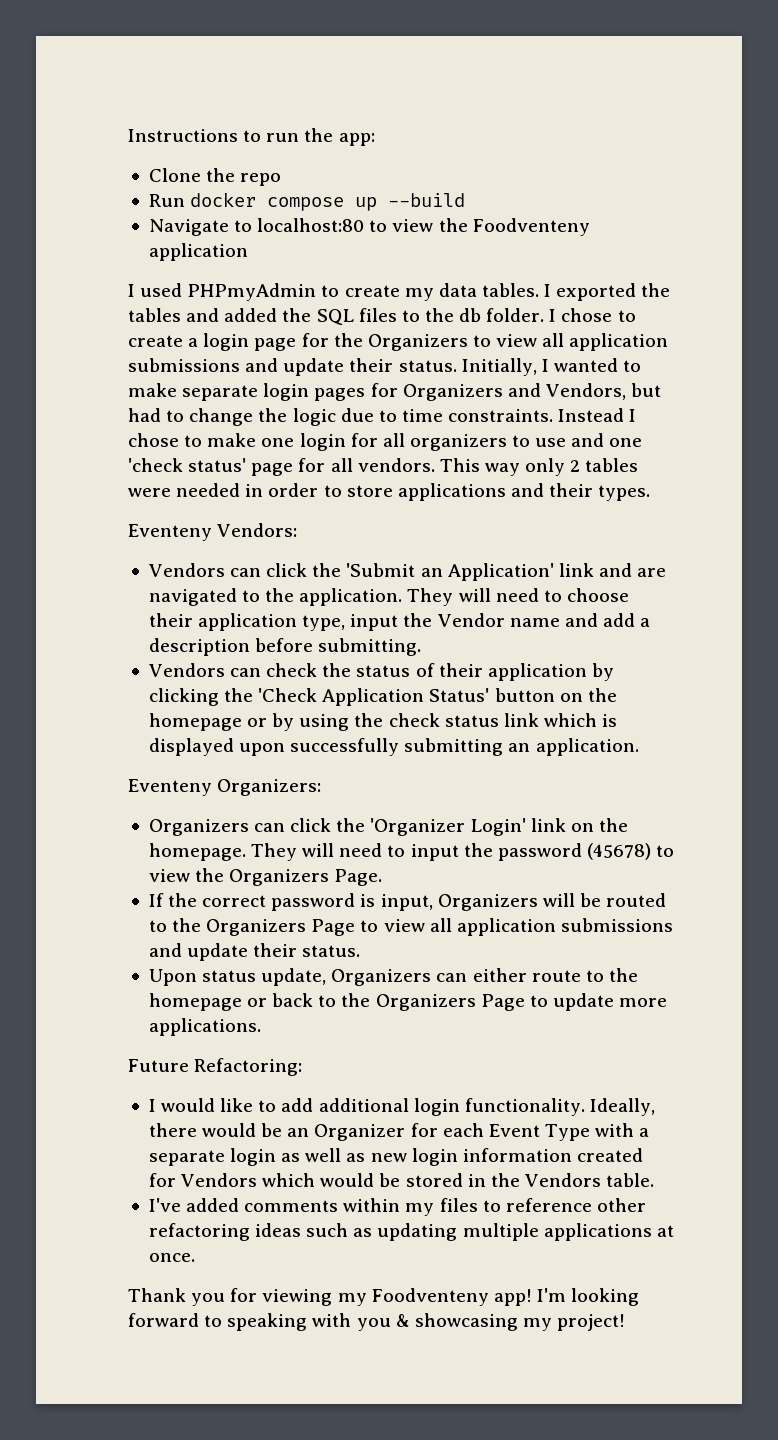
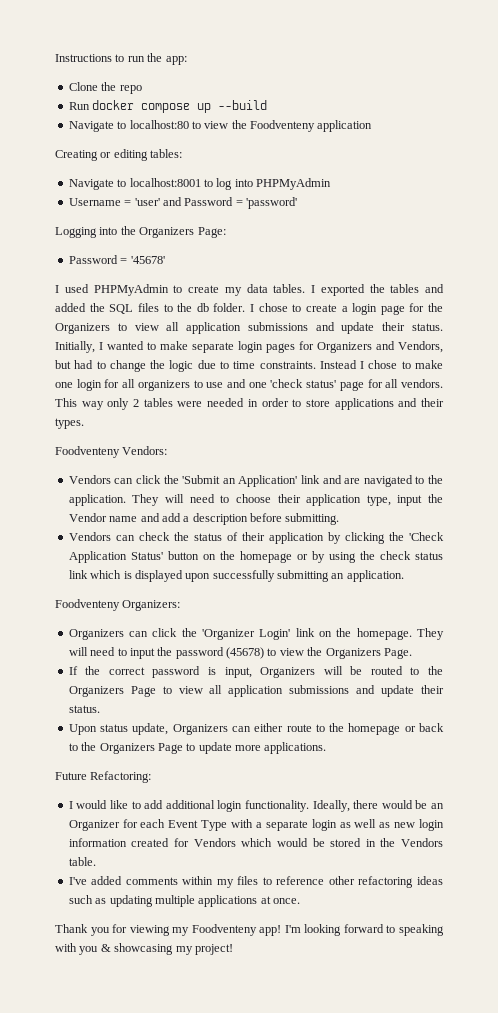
+ Creating or editing tables:
+ Navigate to localhost:8001 to log into PHPMyAdmin
+ Username = 'user' and Password = 'password'
+ Logging into the Organizers Page:
+ Password = '45678'
- I used PHPmyAdmin to create my data tables.
+ I used PHPMyAdmin to create my data tables.
- Eventeny Vendors:
+ Foodventeny Vendors:
- Eventeny Organizers:
+ Foodventeny Organizers:

